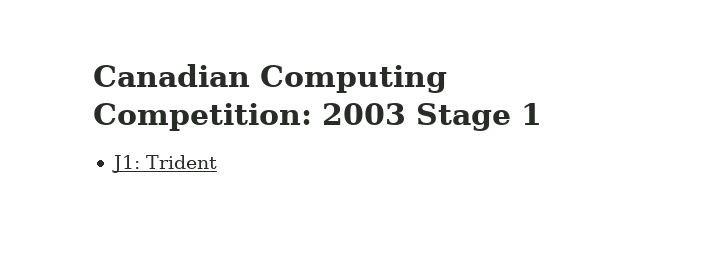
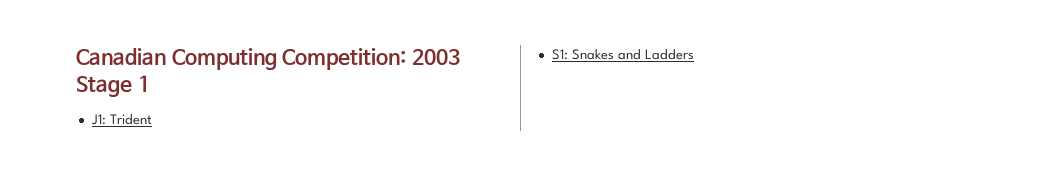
+ S1: Snakes and Ladders

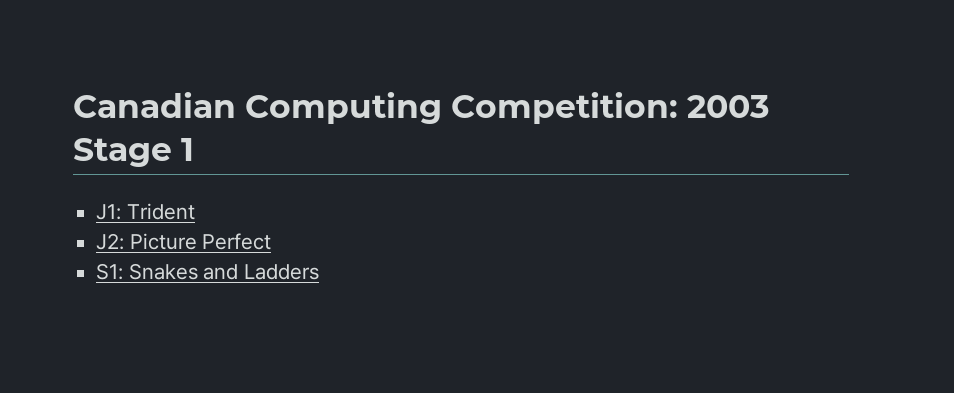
+ J2: Picture Perfect

